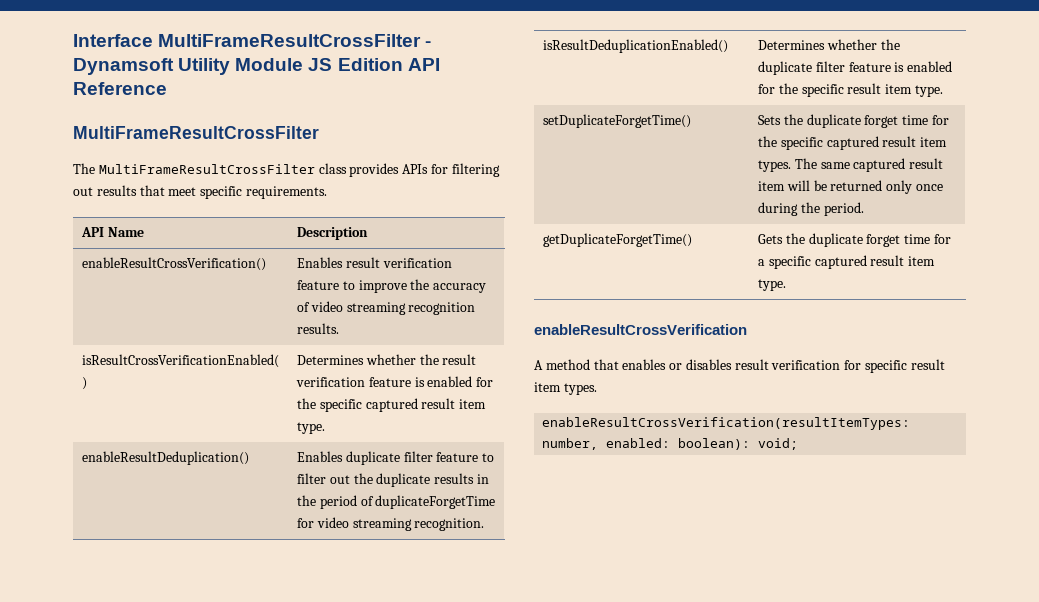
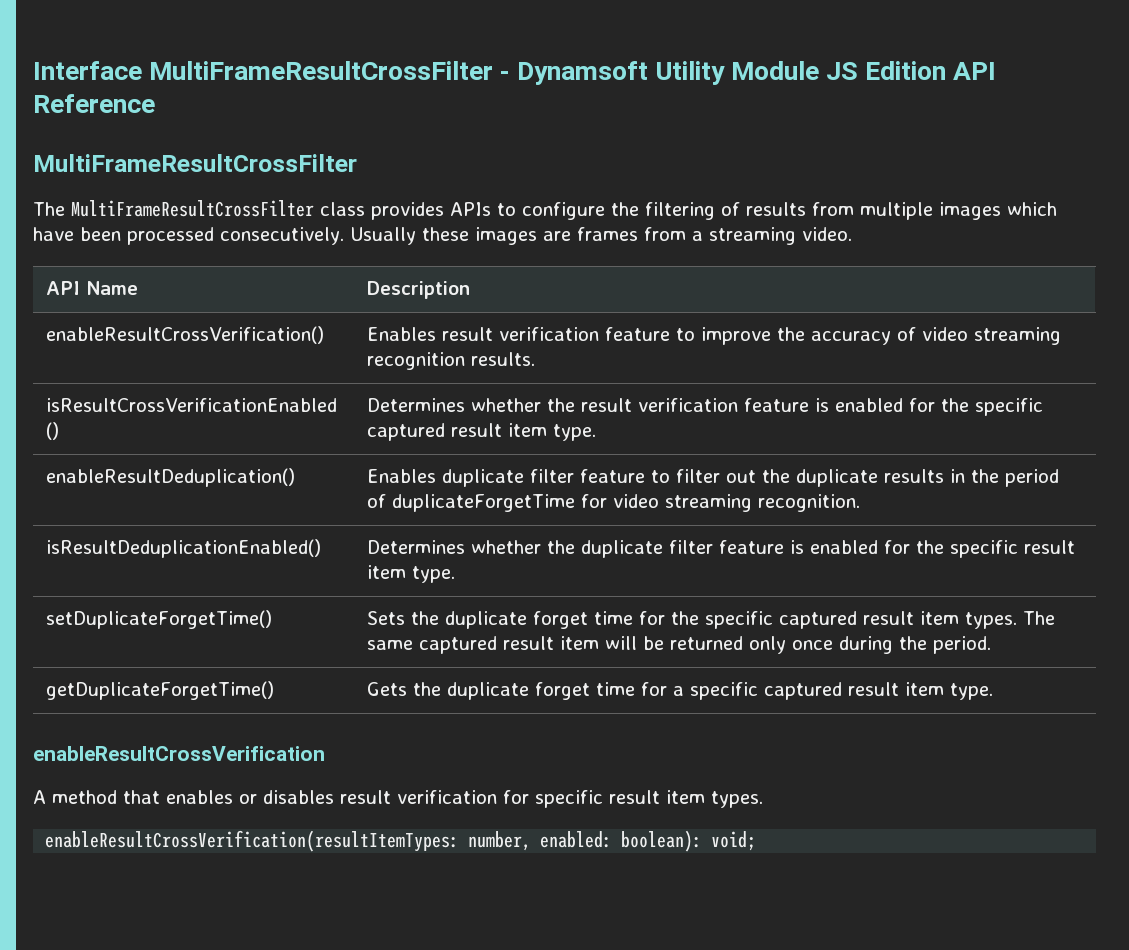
- The MultiFrameResultCrossFilter class provides APIs for filtering out results that meet specific requirements.
+ The MultiFrameResultCrossFilter class provides APIs to configure the filtering of results from multiple images which have been processed consecutively. Usually these images are frames from a streaming video.

